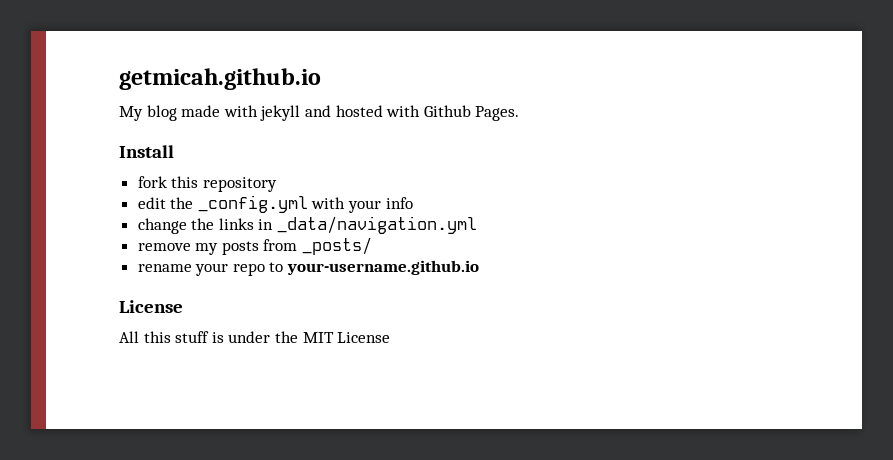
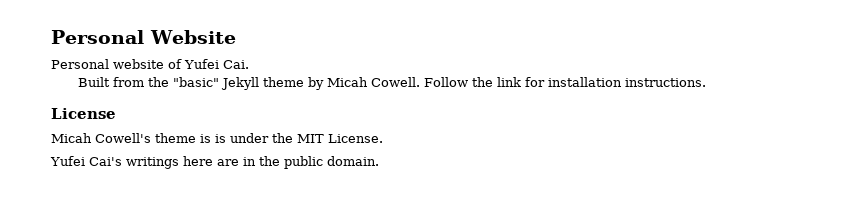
- getmicah.github.io
- My blog made with jekyll and hosted with Github Pages.
- Install
- fork this repository
- edit the _config.yml with your info
- change the links in _data/navigation.yml
- remove my posts from _posts/
- rename your repo to your-username.github.io
+ Personal Website
+ Personal website of Yufei Cai.
+ Built from the "basic" Jekyll theme by Micah Cowell. Follow the link for installation instructions.
  License
- All this stuff is under the MIT License
+ Micah Cowell's theme is is under the MIT License.
+ Yufei Cai's writings here are in the public domain.

